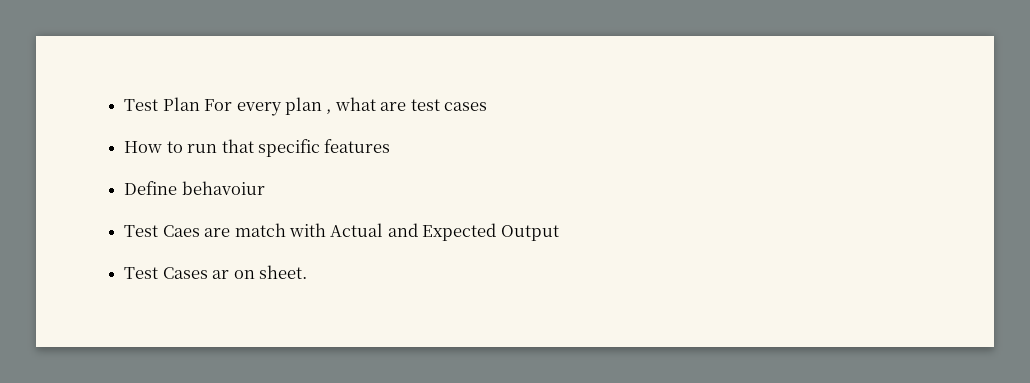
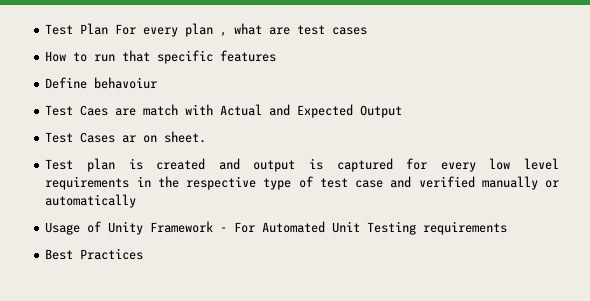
+ Test plan is created and output is captured for every low level requirements in the respective type of test case and verified manually or automatically
+ Usage of Unity Framework - For Automated Unit Testing requirements
+ Best Practices

